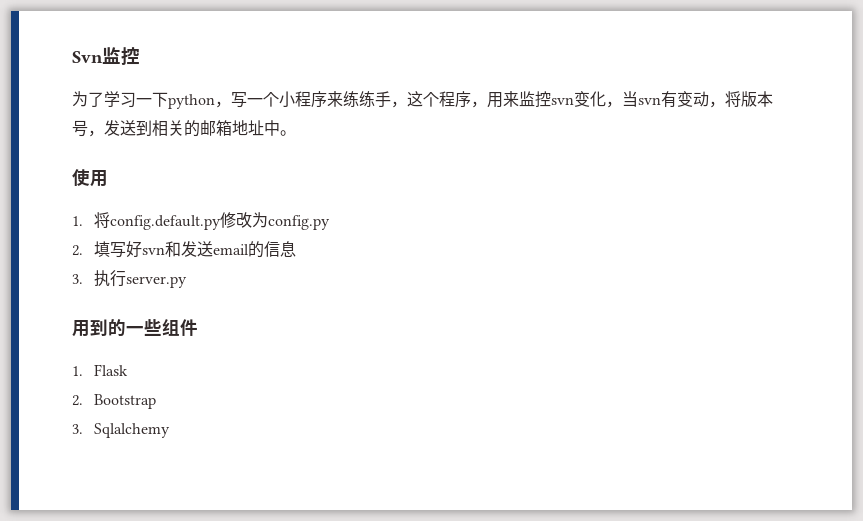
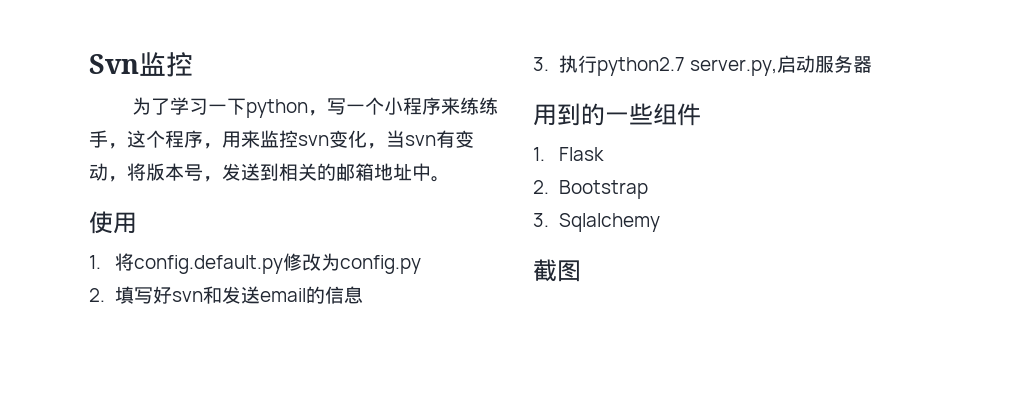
- 3.执行server.py
+ 3.执行python2.7 server.py,启动服务器
+ 截图

